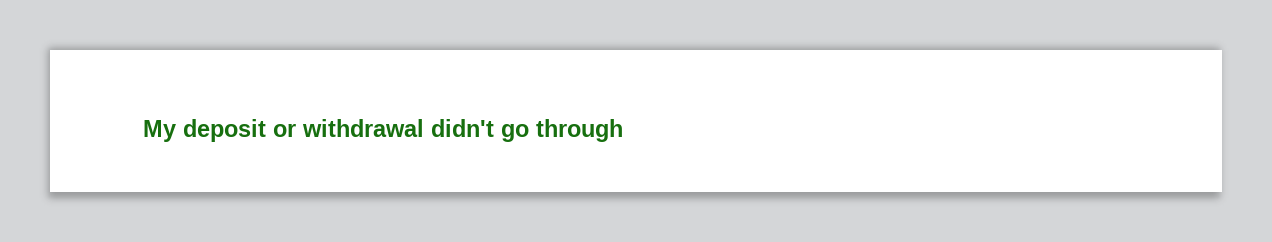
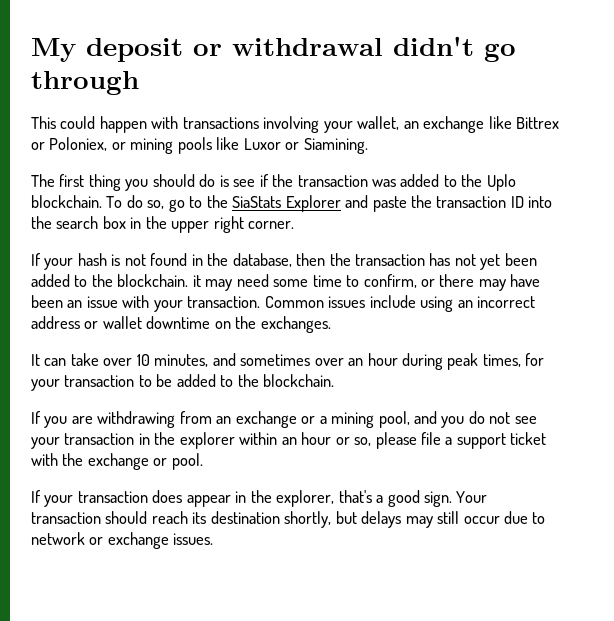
+ This could happen with transactions involving your wallet, an exchange like Bittrex or Poloniex, or mining pools like Luxor or Siamining.
+ The first thing you should do is see if the transaction was added to the Uplo blockchain. To do so, go to the SiaStats Explorer and paste the transaction ID into the search box in the upper right corner.
+ If your hash is not found in the database, then the transaction has not yet been added to the blockchain. it may need some time to confirm, or there may have been an issue with your transaction. Common issues include using an incorrect address or wallet downtime on the exchanges.
+ It can take over 10 minutes, and sometimes over an hour during peak times, for your transaction to be added to the blockchain.
+ If you are withdrawing from an exchange or a mining pool, and you do not see your transaction in the explorer within an hour or so, please file a support ticket with the exchange or pool.
+ If your transaction does appear in the explorer, that's a good sign. Your transaction should reach its destination shortly, but delays may still occur due to network or exchange issues.

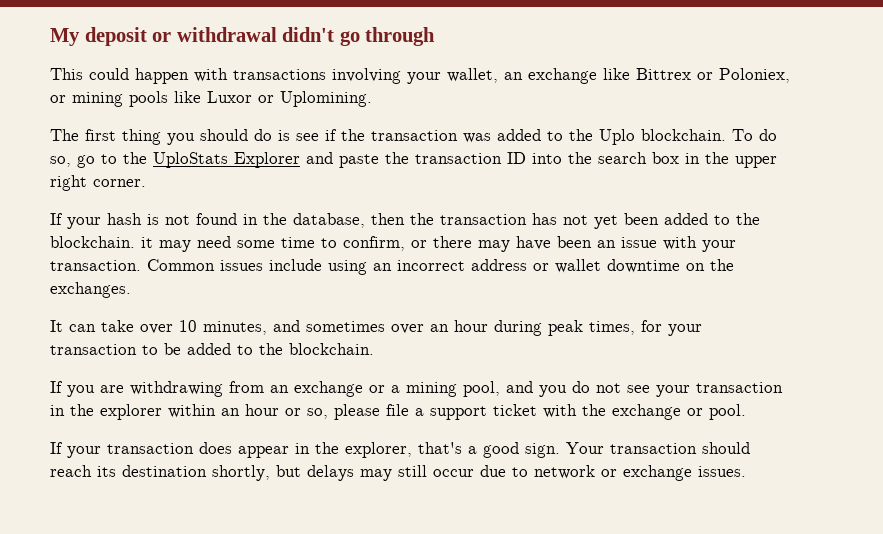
- This could happen with transactions involving your wallet, an exchange like Bittrex or Poloniex, or mining pools like Luxor or Siamining.
+ This could happen with transactions involving your wallet, an exchange like Bittrex or Poloniex, or mining pools like Luxor or Uplomining.
- To do so, go to the SiaStats Explorer and paste the transaction ID into the search box in the upper right corner.
+ To do so, go to the UploStats Explorer and paste the transaction ID into the search box in the upper right corner.

